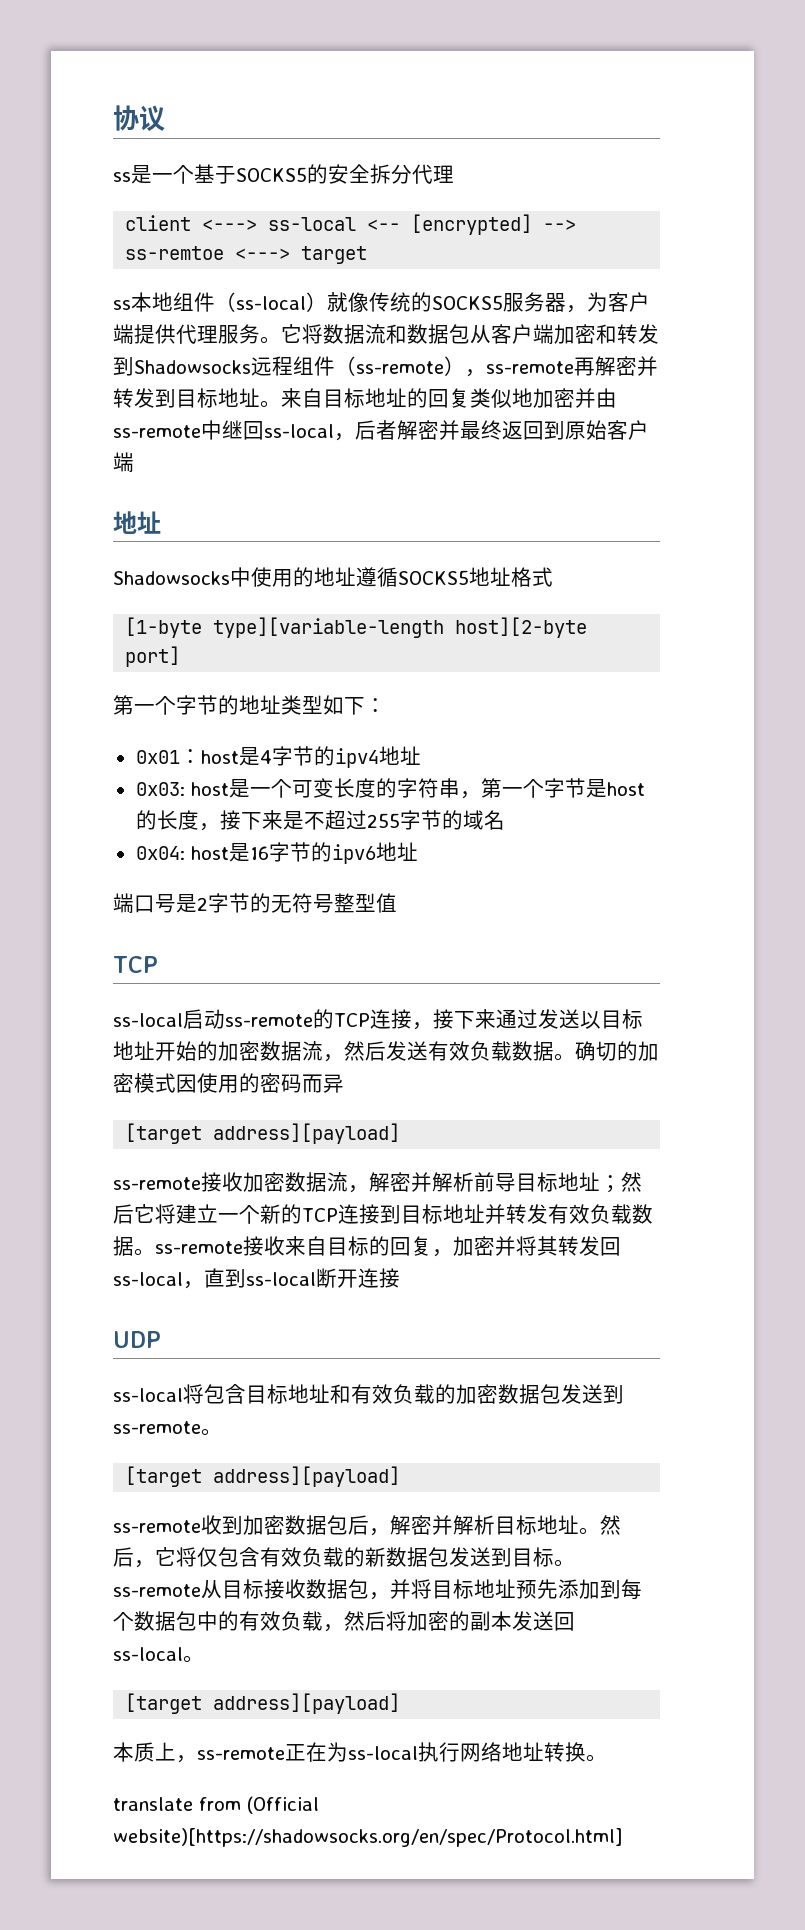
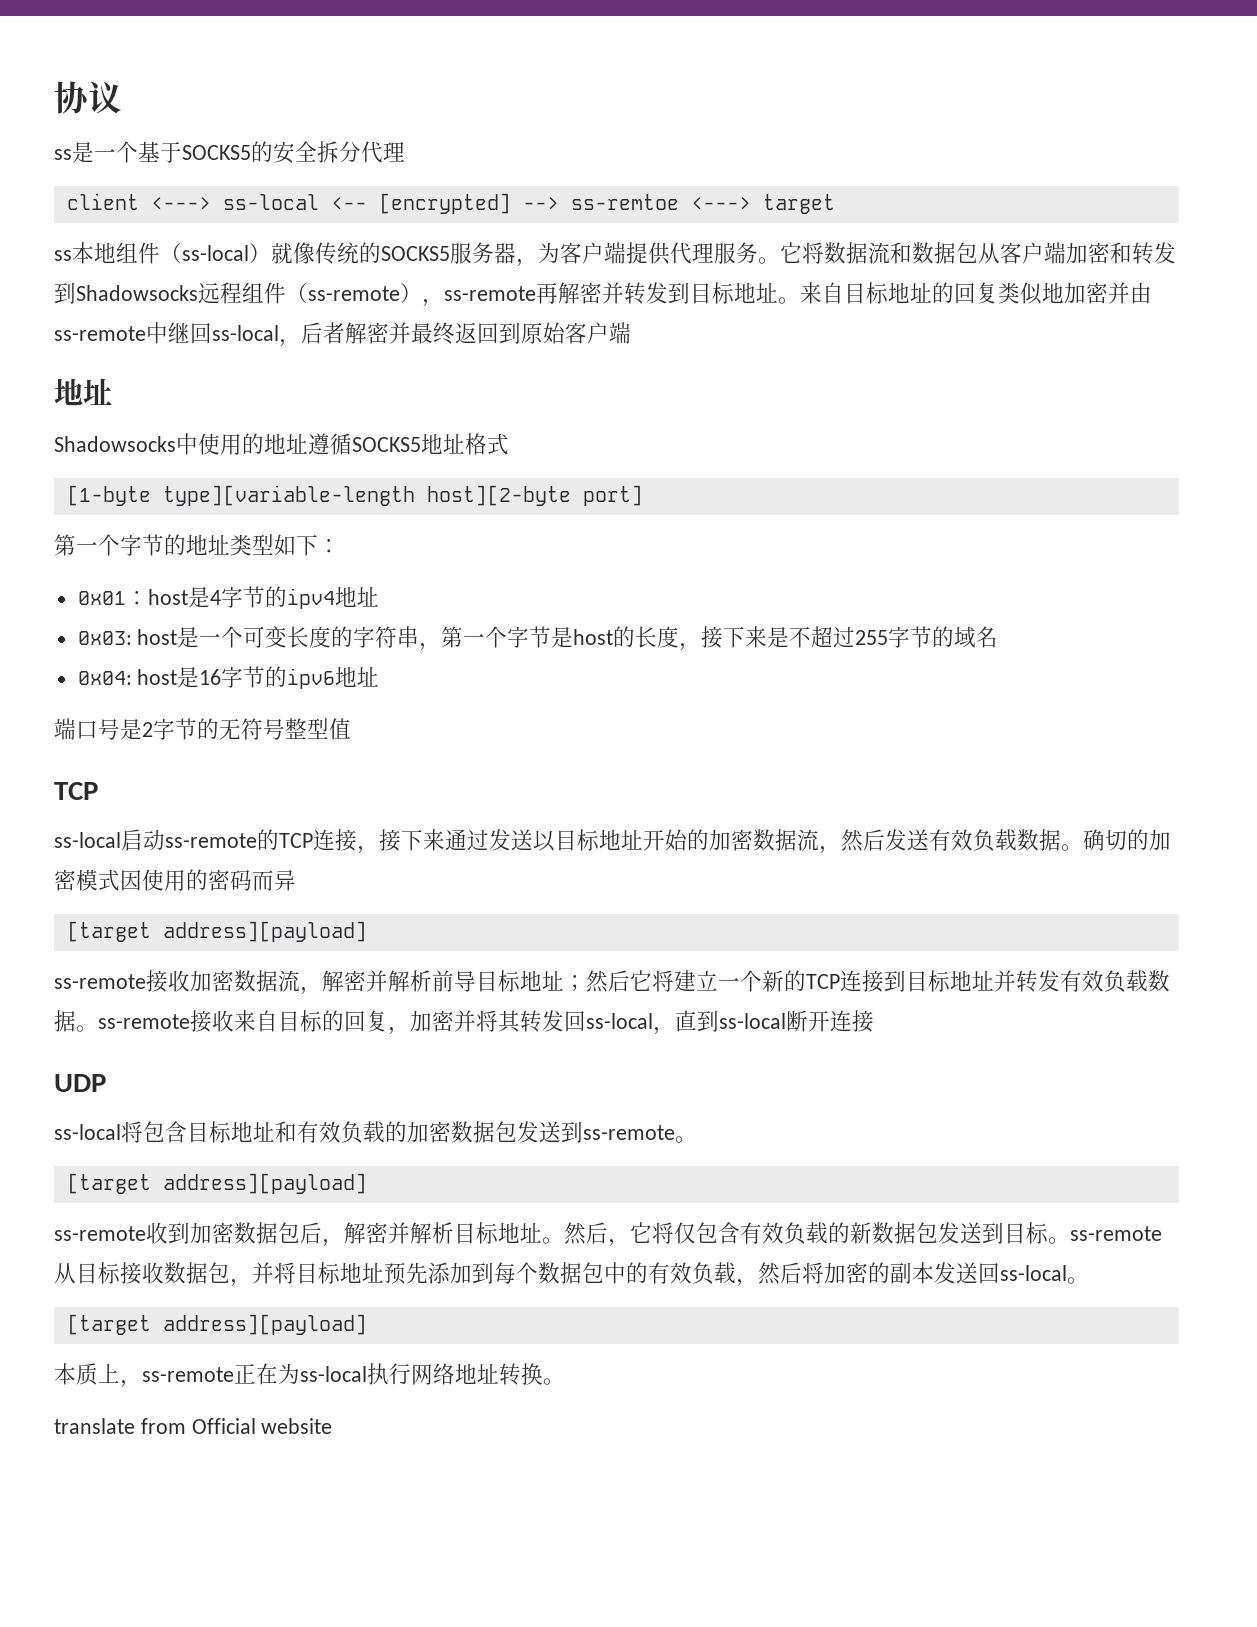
- translate from (Official website)[https://shadowsocks.org/en/spec/Protocol.html]
+ translate from Official website

